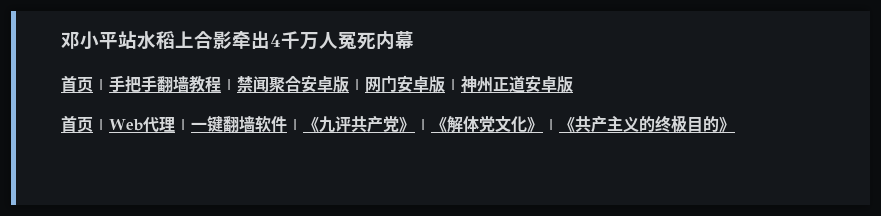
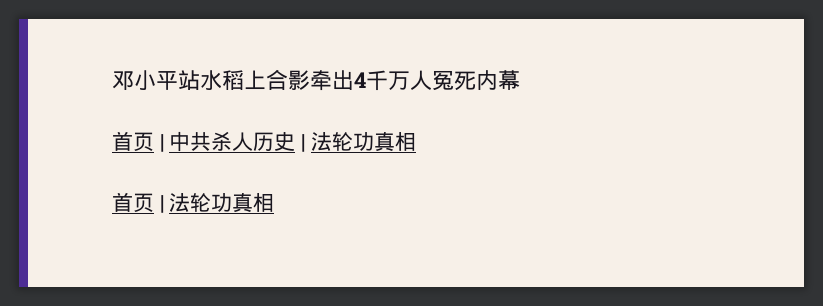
- 首页 | 手把手翻墙教程 | 禁闻聚合安卓版 | 网门安卓版 | 神州正道安卓版
- 首页 | Web代理 | 一键翻墙软件 | 《九评共产党》 | 《解体党文化》 | 《共产主义的终极目的》
+ 首页 | 中共杀人历史 | 法轮功真相
+ 首页 | 法轮功真相

